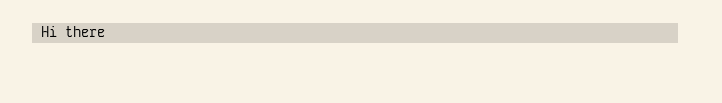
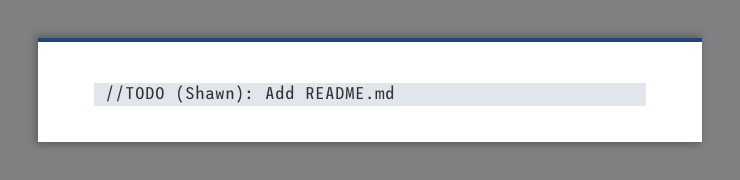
- Hi there
+ //TODO (Shawn): Add README.md

